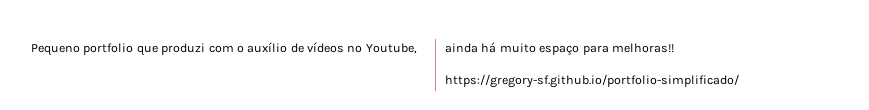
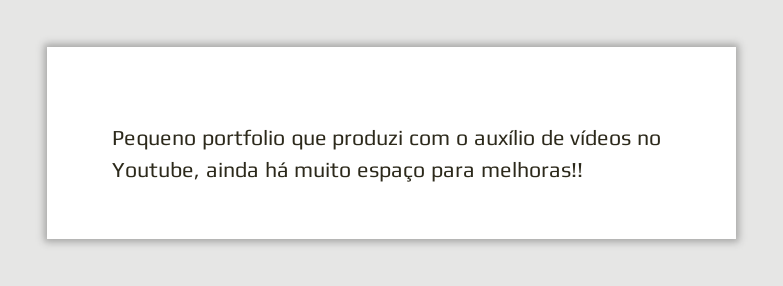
- https://gregory-sf.github.io/portfolio-simplificado/

